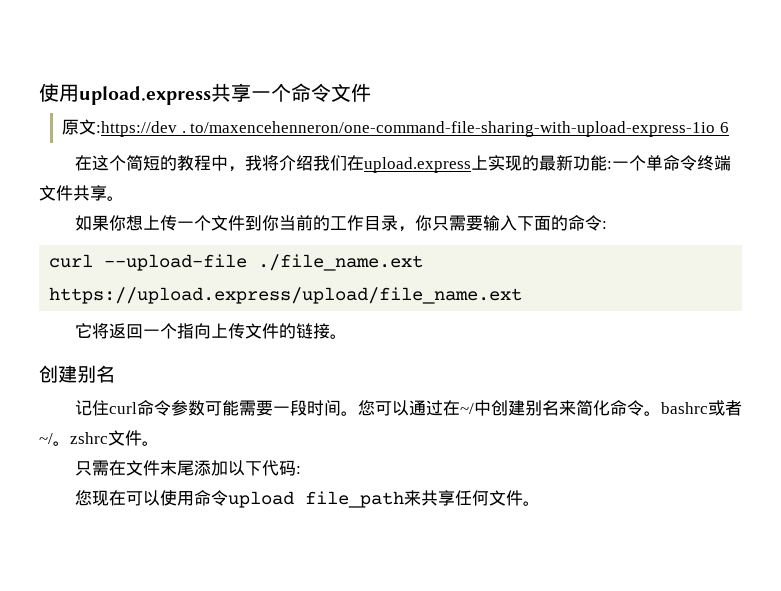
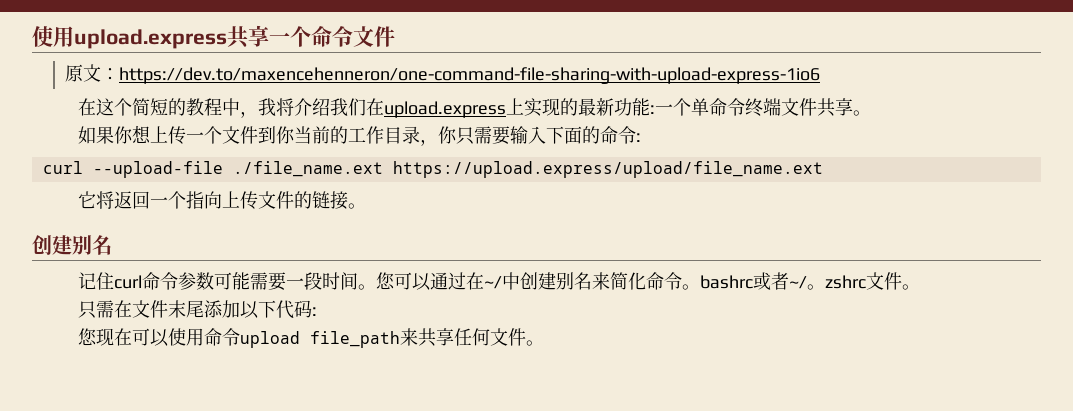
- 原文:https://dev . to/maxencehenneron/one-command-file-sharing-with-upload-express-1io 6
+ 原文：https://dev.to/maxencehenneron/one-command-file-sharing-with-upload-express-1io6

